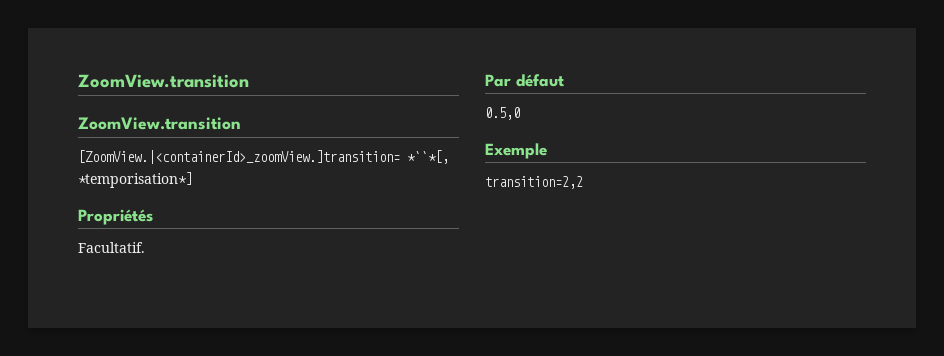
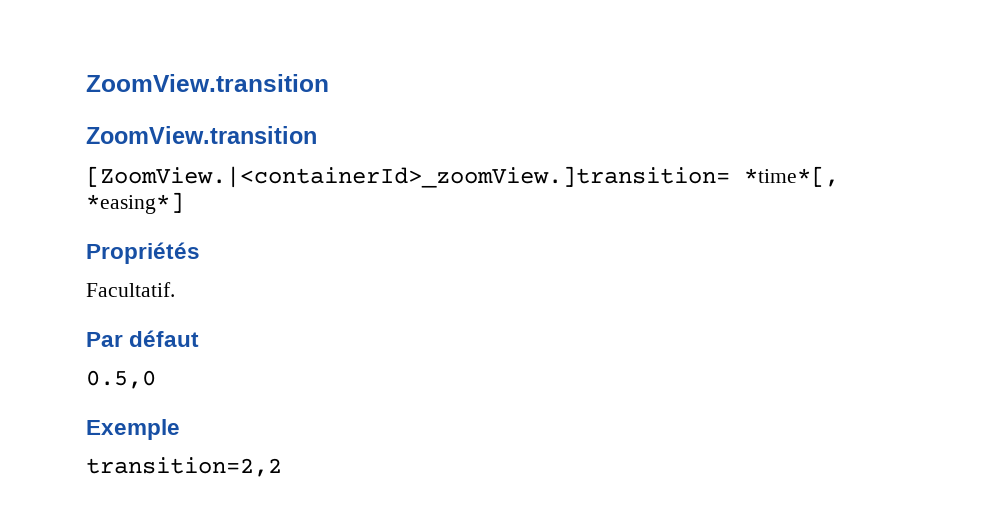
- [ZoomView.|<containerId>_zoomView.]transition= *``*[, *temporisation*]
+ [ZoomView.|<containerId>_zoomView.]transition= *time*[, *easing*]

